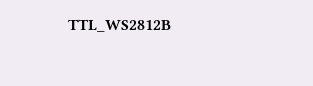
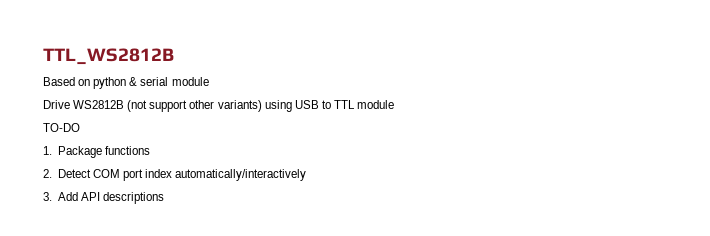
+ Based on python & serial module
+ Drive WS2812B (not support other variants) using USB to TTL module
+ TO-DO
+ 1. Package functions
+ 2. Detect COM port index automatically/interactively
+ 3. Add API descriptions

